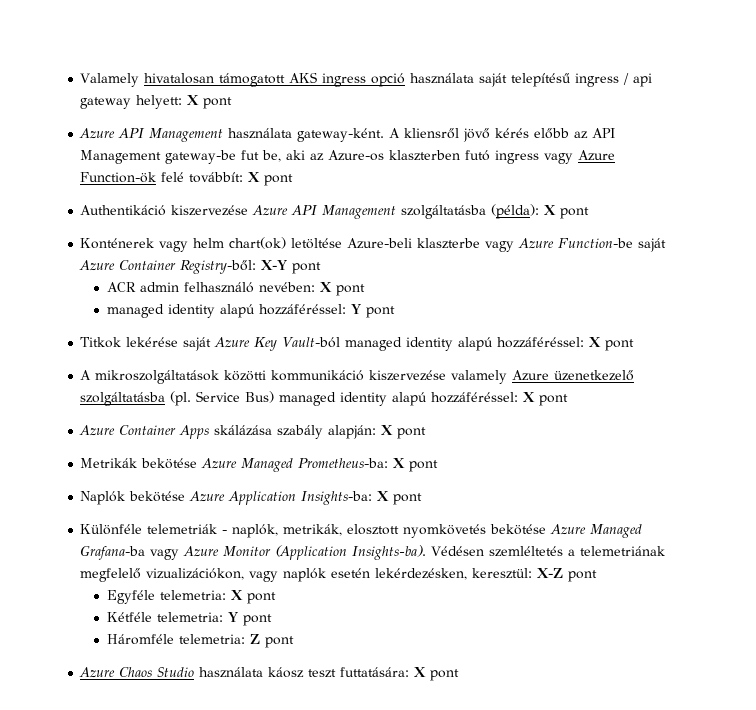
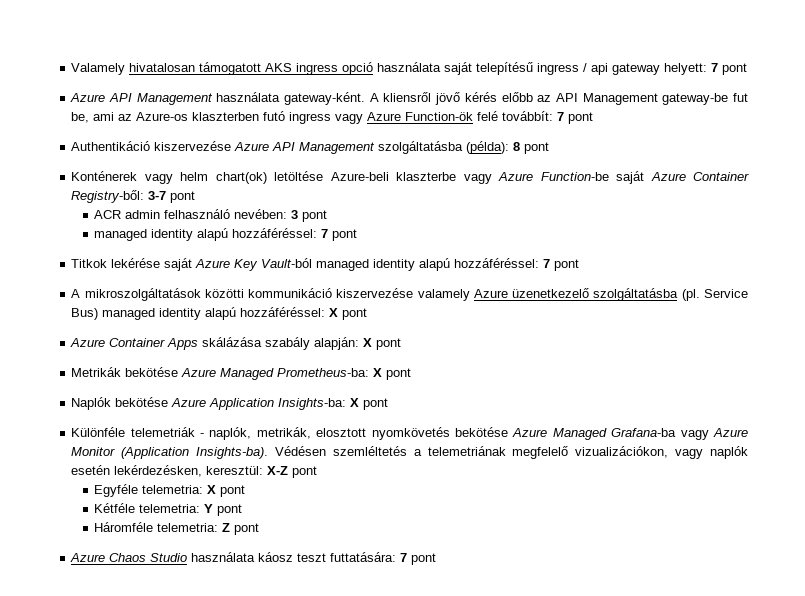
- Valamely hivatalosan támogatott AKS ingress opció használata saját telepítésű ingress / api gateway helyett: X pont
+ Valamely hivatalosan támogatott AKS ingress opció használata saját telepítésű ingress / api gateway helyett: 7 pont
- A kliensről jövő kérés előbb az API Management gateway-be fut be, aki az Azure-os klaszterben futó ingress vagy Azure Function-ök felé továbbít: X pont
+ A kliensről jövő kérés előbb az API Management gateway-be fut be, ami az Azure-os klaszterben futó ingress vagy Azure Function-ök felé továbbít: 7 pont
- Authentikáció kiszervezése Azure API Management szolgáltatásba (példa): X pont
+ Authentikáció kiszervezése Azure API Management szolgáltatásba (példa): 8 pont
- Konténerek vagy helm chart(ok) letöltése Azure-beli klaszterbe vagy Azure Function-be saját Azure Container Registry-ből: X-Y pont
+ Konténerek vagy helm chart(ok) letöltése Azure-beli klaszterbe vagy Azure Function-be saját Azure Container Registry-ből: 3-7 pont
- ACR admin felhasználó nevében: X pont
- managed identity alapú hozzáféréssel: Y pont
+ ACR admin felhasználó nevében: 3 pont
+ managed identity alapú hozzáféréssel: 7 pont
- Titkok lekérése saját Azure Key Vault-ból managed identity alapú hozzáféréssel: X pont
+ Titkok lekérése saját Azure Key Vault-ból managed identity alapú hozzáféréssel: 7 pont
- Azure Chaos Studio használata káosz teszt futtatására: X pont
+ Azure Chaos Studio használata káosz teszt futtatására: 7 pont

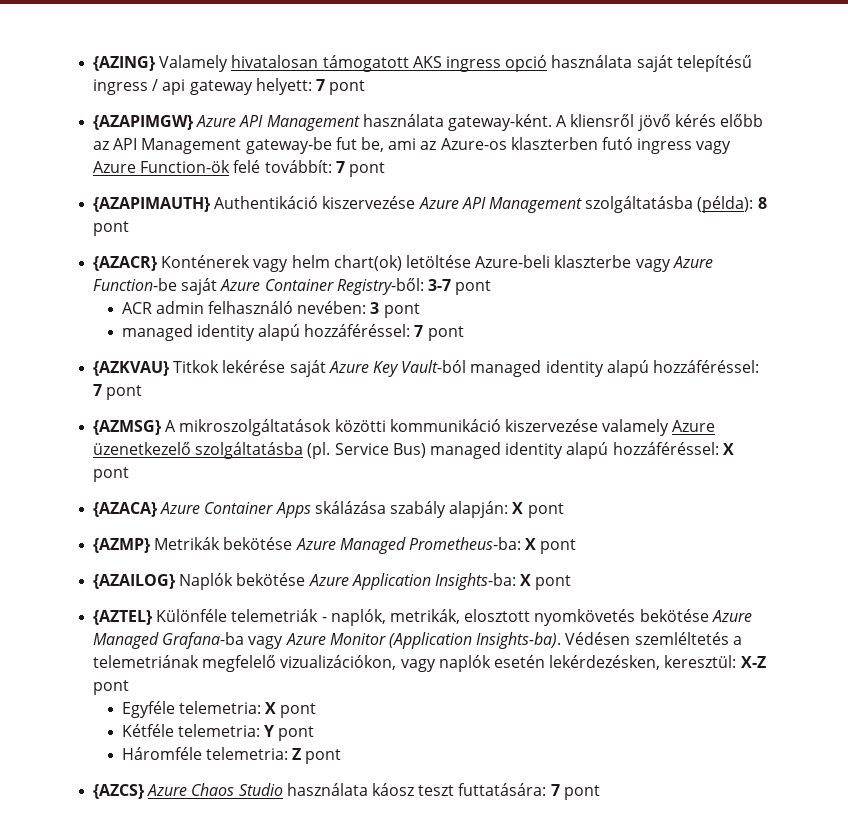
- Valamely hivatalosan támogatott AKS ingress opció használata saját telepítésű ingress / api gateway helyett: 7 pont
+ {AZING} Valamely hivatalosan támogatott AKS ingress opció használata saját telepítésű ingress / api gateway helyett: 7 pont
- Azure API Management használata gateway-ként.
+ {AZAPIMGW} Azure API Management használata gateway-ként.
- Authentikáció kiszervezése Azure API Management szolgáltatásba (példa): 8 pont
+ {AZAPIMAUTH} Authentikáció kiszervezése Azure API Management szolgáltatásba (példa): 8 pont
- Konténerek vagy helm chart(ok) letöltése Azure-beli klaszterbe vagy Azure Function-be saját Azure Container Registry-ből: 3-7 pont
+ {AZACR} Konténerek vagy helm chart(ok) letöltése Azure-beli klaszterbe vagy Azure Function-be saját Azure Container Registry-ből: 3-7 pont
- Titkok lekérése saját Azure Key Vault-ból managed identity alapú hozzáféréssel: 7 pont
+ {AZKVAU} Titkok lekérése saját Azure Key Vault-ból managed identity alapú hozzáféréssel: 7 pont
- A mikroszolgáltatások közötti kommunikáció kiszervezése valamely Azure üzenetkezelő szolgáltatásba (pl.
+ {AZMSG} A mikroszolgáltatások közötti kommunikáció kiszervezése valamely Azure üzenetkezelő szolgáltatásba (pl.
- Azure Container Apps skálázása szabály alapján: X pont
+ {AZACA} Azure Container Apps skálázása szabály alapján: X pont
- Metrikák bekötése Azure Managed Prometheus-ba: X pont
+ {AZMP} Metrikák bekötése Azure Managed Prometheus-ba: X pont
- Naplók bekötése Azure Application Insights-ba: X pont
+ {AZAILOG} Naplók bekötése Azure Application Insights-ba: X pont
- Különféle telemetriák - naplók, metrikák, elosztott nyomkövetés bekötése Azure Managed Grafana-ba vagy Azure Monitor (Application Insights-ba).
+ {AZTEL} Különféle telemetriák - naplók, metrikák, elosztott nyomkövetés bekötése Azure Managed Grafana-ba vagy Azure Monitor (Application Insights-ba).
- Azure Chaos Studio használata káosz teszt futtatására: 7 pont
+ {AZCS} Azure Chaos Studio használata káosz teszt futtatására: 7 pont

